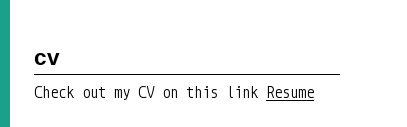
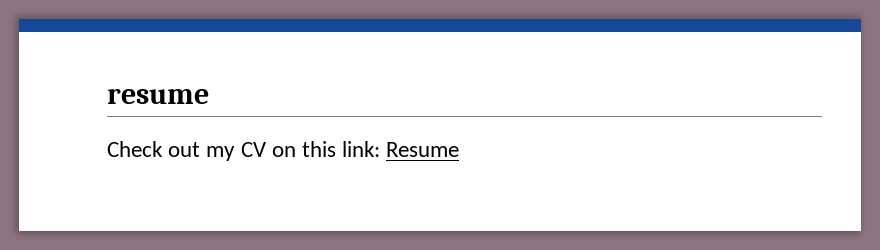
- cv
+ resume
- Check out my CV on this link Resume
+ Check out my CV on this link: Resume

